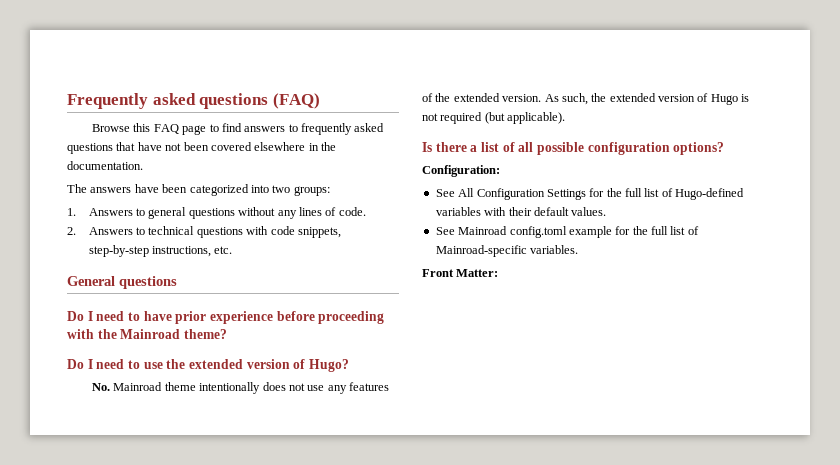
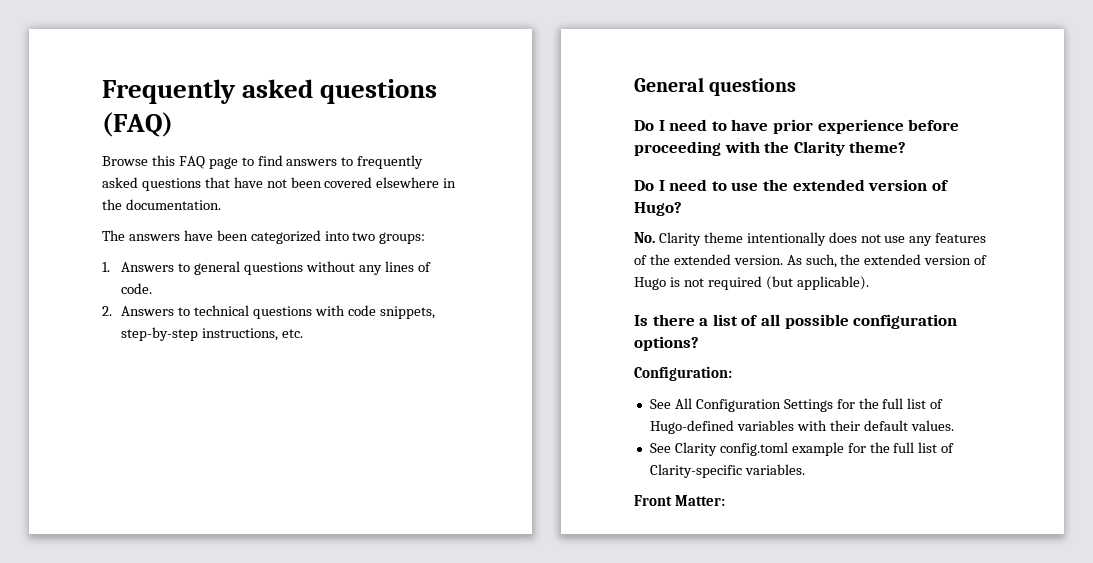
- Do I need to have prior experience before proceeding with the Mainroad theme?
+ Do I need to have prior experience before proceeding with the Clarity theme?
- No. Mainroad theme intentionally does not use any features of the extended version.
+ No. Clarity theme intentionally does not use any features of the extended version.
- See Mainroad config.toml example for the full list of Mainroad-specific variables.
+ See Clarity config.toml example for the full list of Clarity-specific variables.

